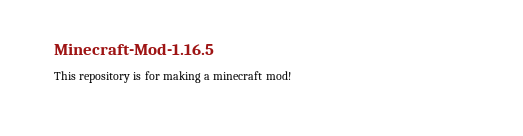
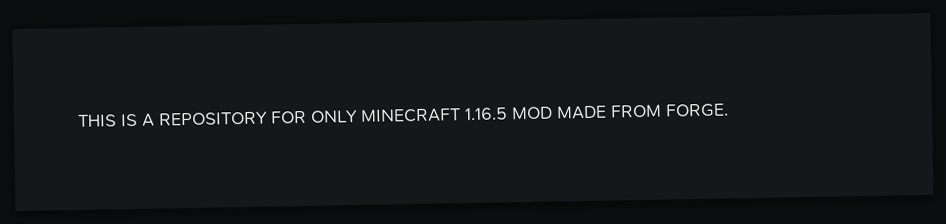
- Minecraft-Mod-1.16.5
- This repository is for making a minecraft mod!
+ THIS IS A REPOSITORY FOR ONLY MINECRAFT 1.16.5 MOD MADE FROM FORGE.

